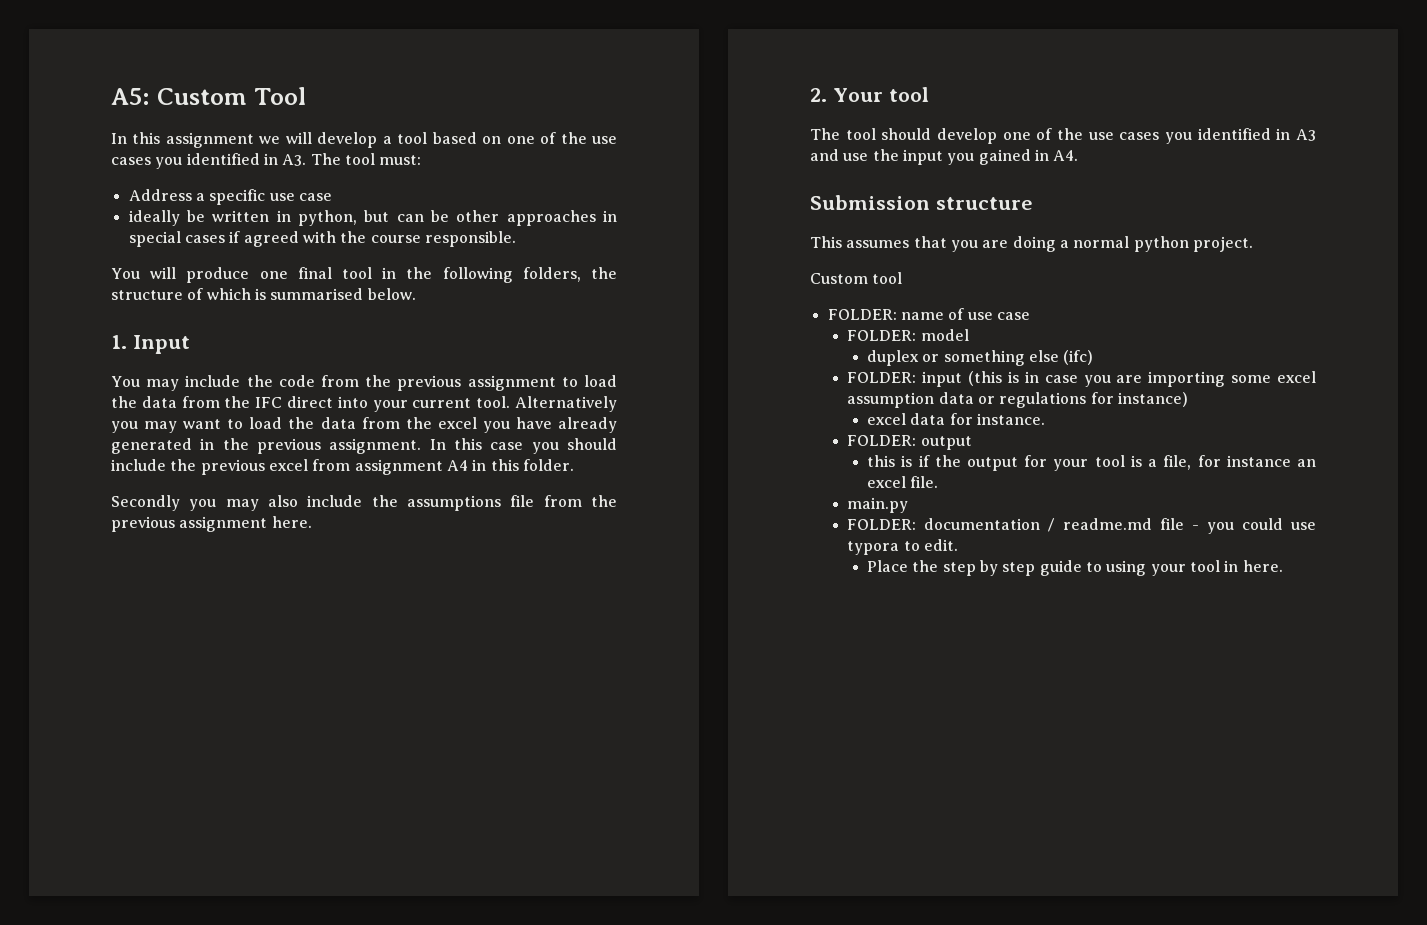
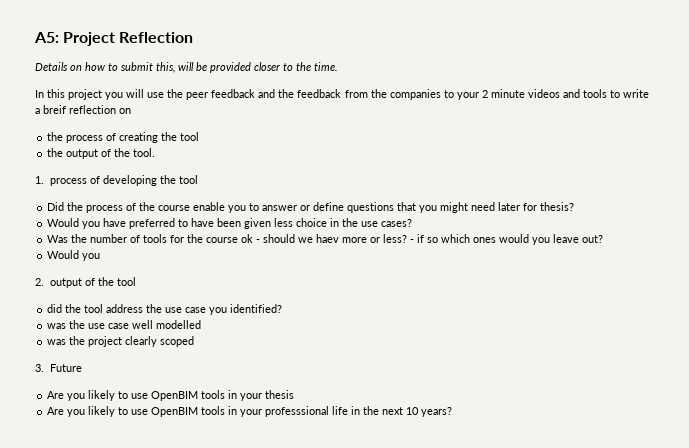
- A5: Custom Tool
- In this assignment we will develop a tool based on one of the use cases you identified in A3. The tool must:
- Address a specific use case
- ideally be written in python, but can be other approaches in special cases if agreed with the course responsible.
- You will produce one final tool in the following folders, the structure of which is summarised below.
- 1. Input
- You may include the code from the previous assignment to load the data from the IFC direct into your current tool. Alternatively you may want to load the data from the excel you have already generated in the previous assignment. In this case you should include the previous excel from assignment A4 in this folder.
- Secondly you may also include the assumptions file from the previous assignment here.
- 2. Your tool
- The tool should develop one of the use cases you identified in A3 and use the input you gained in A4.
- Submission structure
- This assumes that you are doing a normal python project.
- Custom tool
- FOLDER: name of use case
- FOLDER: model
- duplex or something else (ifc)
- FOLDER: input (this is in case you are importing some excel assumption data or regulations for instance)
- excel data for instance.
- FOLDER: output
- this is if the output for your tool is a file, for instance an excel file.
- main.py
- FOLDER: documentation / readme.md file - you could use typora to edit.
- Place the step by step guide to using your tool in here.
+ A5: Project Reflection
+ Details on how to submit this, will be provided closer to the time.
+ In this project you will use the peer feedback and the feedback from the companies to your 2 minute videos and tools to write a breif reflection on
+ the process of creating the tool
+ the output of the tool.
+ 1. process of developing the tool
+ Did the process of the course enable you to answer or define questions that you might need later for thesis?
+ Would you have preferred to have been given less choice in the use cases?
+ Was the number of tools for the course ok - should we haev more or less? - if so which ones would you leave out?
+ Would you
+ 2. output of the tool
+ did the tool address the use case you identified?
+ was the use case well modelled
+ was the project clearly scoped
+ 3. Future
+ Are you likely to use OpenBIM tools in your thesis
+ Are you likely to use OpenBIM tools in your professsional life in the next 10 years?

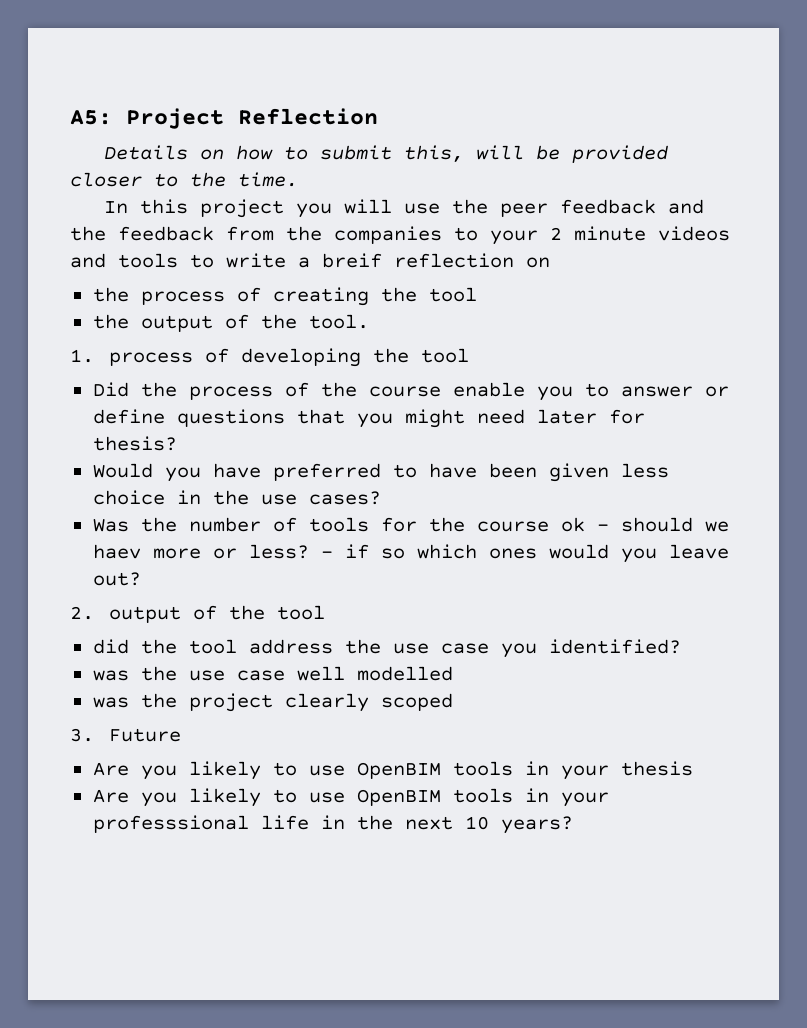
  - if so which ones would you leave out?
- Would you

